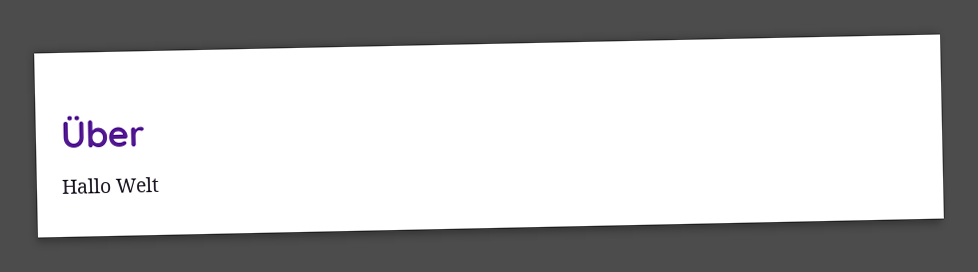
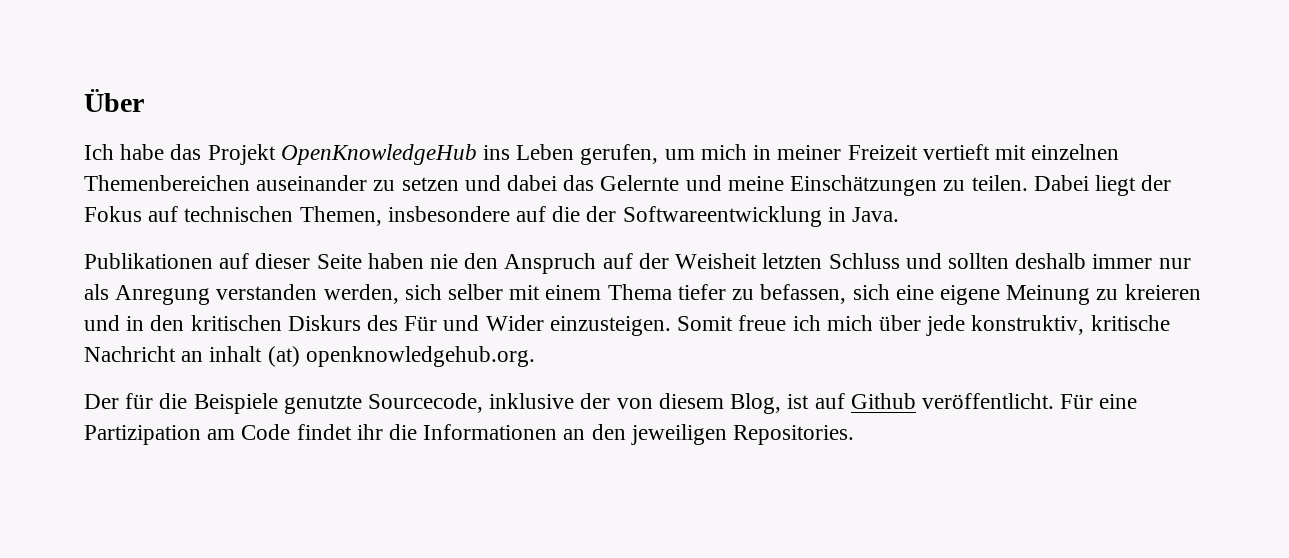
- Hallo Welt
+ Ich habe das Projekt OpenKnowledgeHub ins Leben gerufen, um mich in meiner Freizeit vertieft mit einzelnen Themenbereichen auseinander zu setzen und dabei das Gelernte und meine Einschätzungen zu teilen. Dabei liegt der Fokus auf technischen Themen, insbesondere auf die der Softwareentwicklung in Java.
+ Publikationen auf dieser Seite haben nie den Anspruch auf der Weisheit letzten Schluss und sollten deshalb immer nur als Anregung verstanden werden, sich selber mit einem Thema tiefer zu befassen, sich eine eigene Meinung zu kreieren und in den kritischen Diskurs des Für und Wider einzusteigen. Somit freue ich mich über jede konstruktiv, kritische Nachricht an inhalt (at) openknowledgehub.org.
+ Der für die Beispiele genutzte Sourcecode, inklusive der von diesem Blog, ist auf Github veröffentlicht. Für eine Partizipation am Code findet ihr die Informationen an den jeweiligen Repositories.

